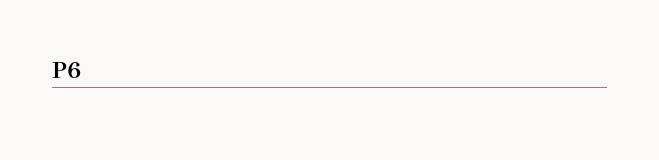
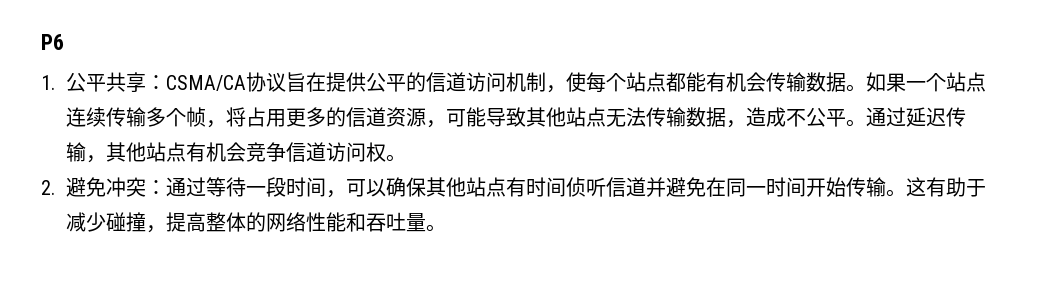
+ 1.公平共享：CSMA/CA协议旨在提供公平的信道访问机制，使每个站点都能有机会传输数据。如果一个站点连续传输多个帧，将占用更多的信道资源，可能导致其他站点无法传输数据，造成不公平。通过延迟传输，其他站点有机会竞争信道访问权。
+ 2.避免冲突：通过等待一段时间，可以确保其他站点有时间侦听信道并避免在同一时间开始传输。这有助于减少碰撞，提高整体的网络性能和吞吐量。

